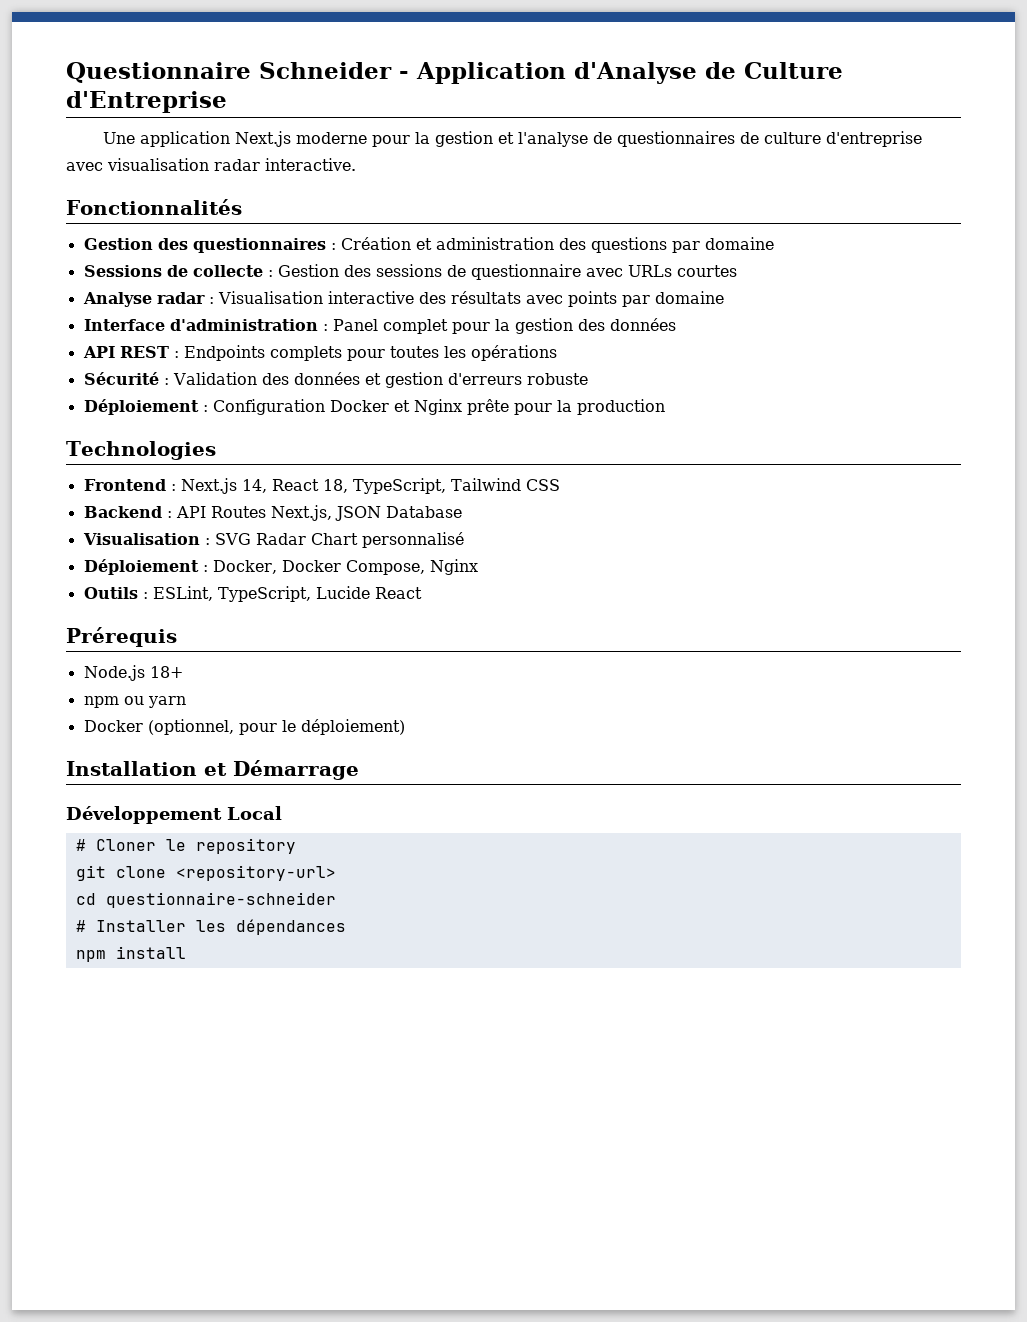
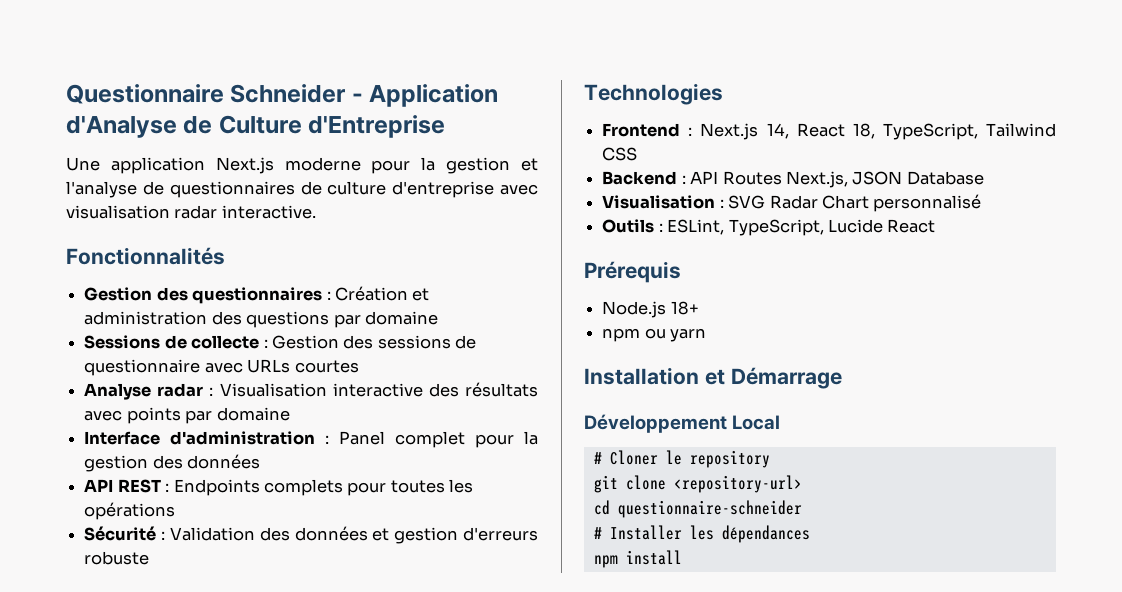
- Déploiement : Configuration Docker et Nginx prête pour la production
- Déploiement : Docker, Docker Compose, Nginx
- Docker (optionnel, pour le déploiement)

